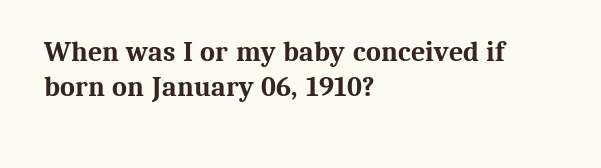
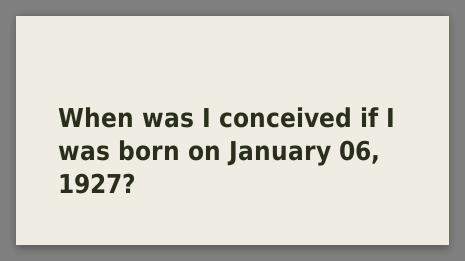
- When was I or my baby conceived if born on January 06, 1910?
+ When was I conceived if I was born on January 06, 1927?

